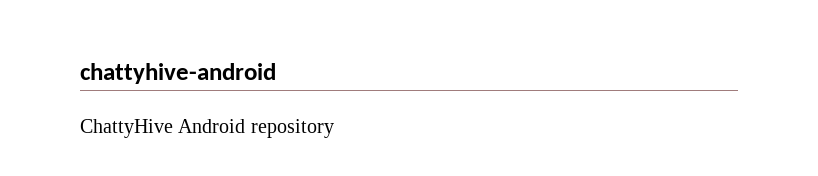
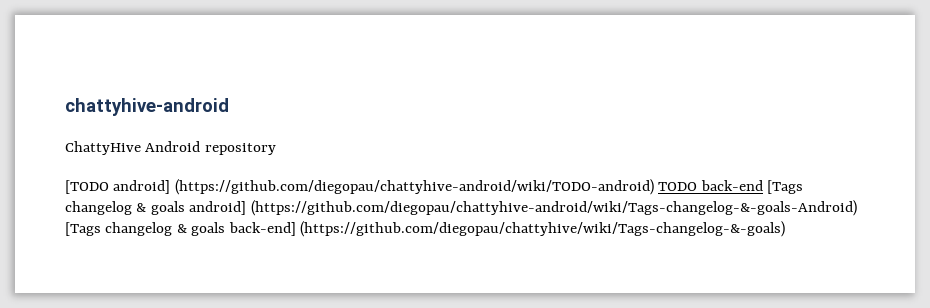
+ [TODO android] (https://github.com/diegopau/chattyhive-android/wiki/TODO-android) TODO back-end [Tags changelog & goals android] (https://github.com/diegopau/chattyhive-android/wiki/Tags-changelog-&-goals-Android) [Tags changelog & goals back-end] (https://github.com/diegopau/chattyhive/wiki/Tags-changelog-&-goals)

